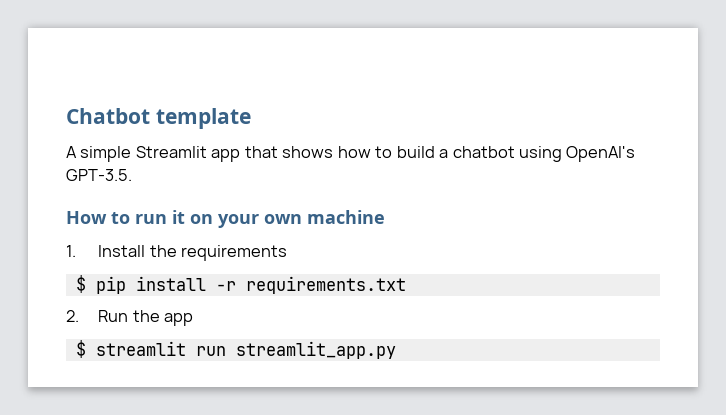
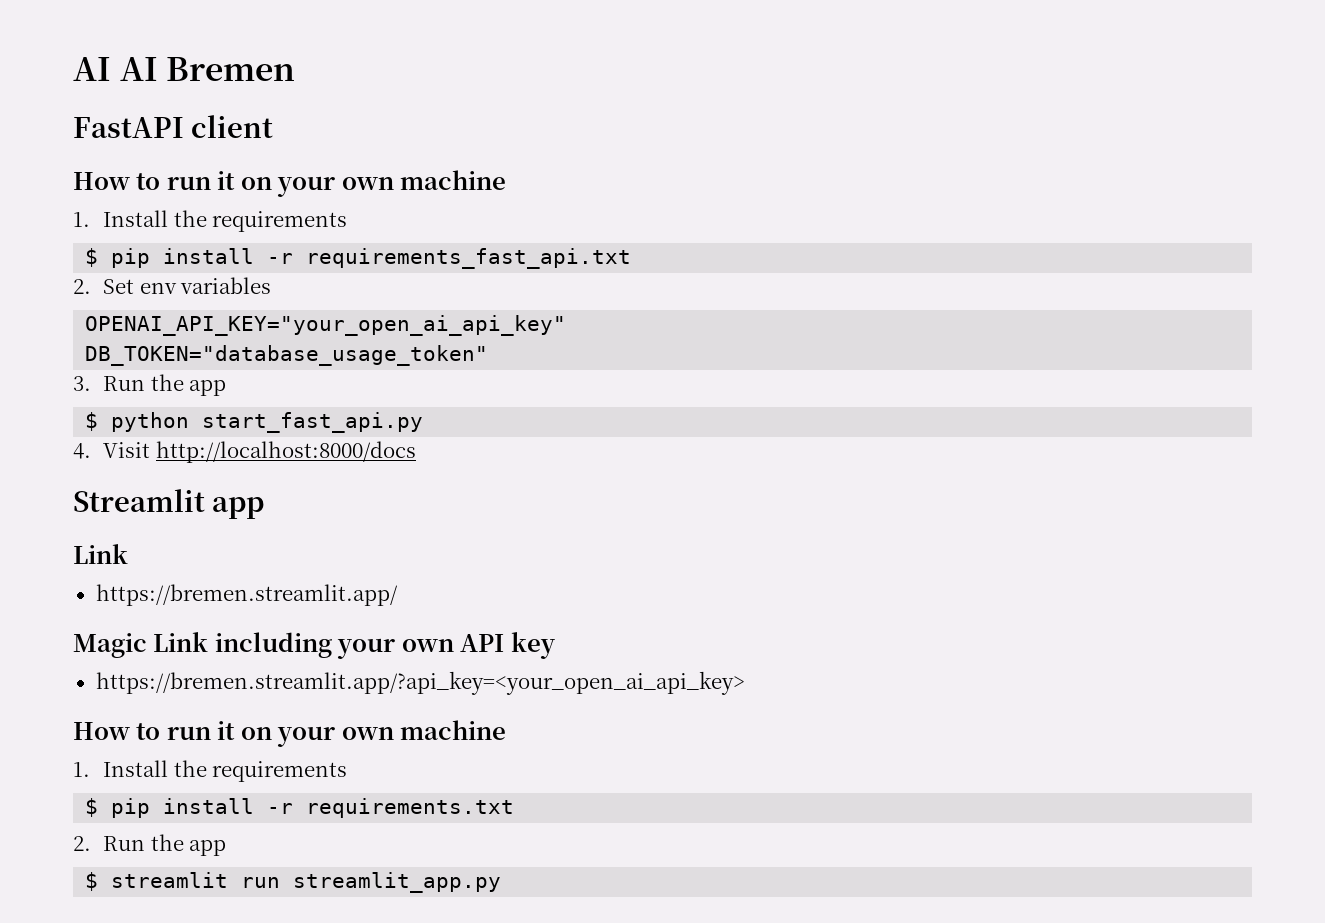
- Chatbot template
- A simple Streamlit app that shows how to build a chatbot using OpenAI's GPT-3.5.
+ AI AI Bremen
+ FastAPI client
+ How to run it on your own machine
+ 1. Install the requirements
+ $ pip install -r requirements_fast_api.txt
+ 2. Set env variables
+ OPENAI_API_KEY="your_open_ai_api_key"
+ DB_TOKEN="database_usage_token"
+ 3. Run the app
+ $ python start_fast_api.py
+ 4. Visit http://localhost:8000/docs
+ Streamlit app
+ Link
+ https://bremen.streamlit.app/
+ Magic Link including your own API key
+ https://bremen.streamlit.app/?api_key=<your_open_ai_api_key>

